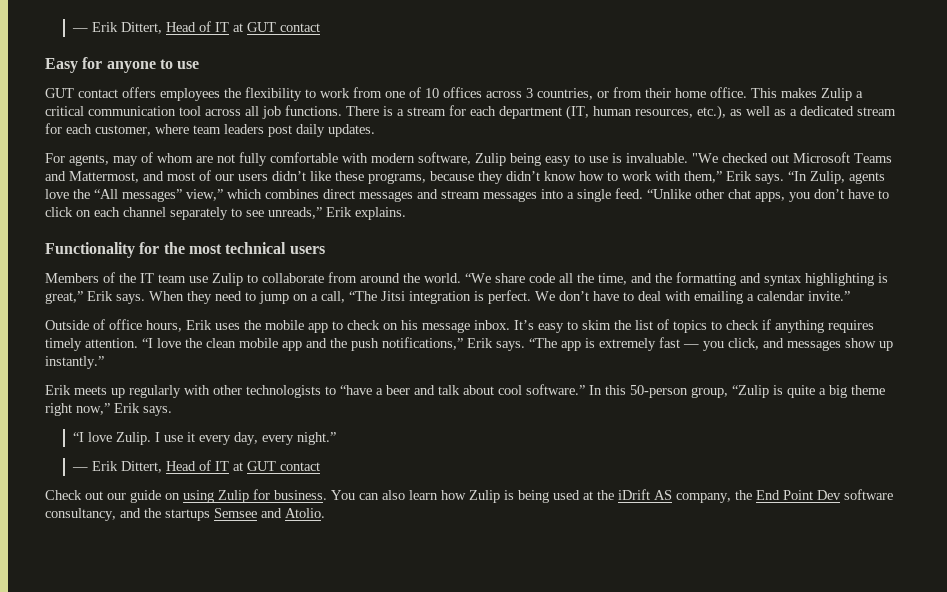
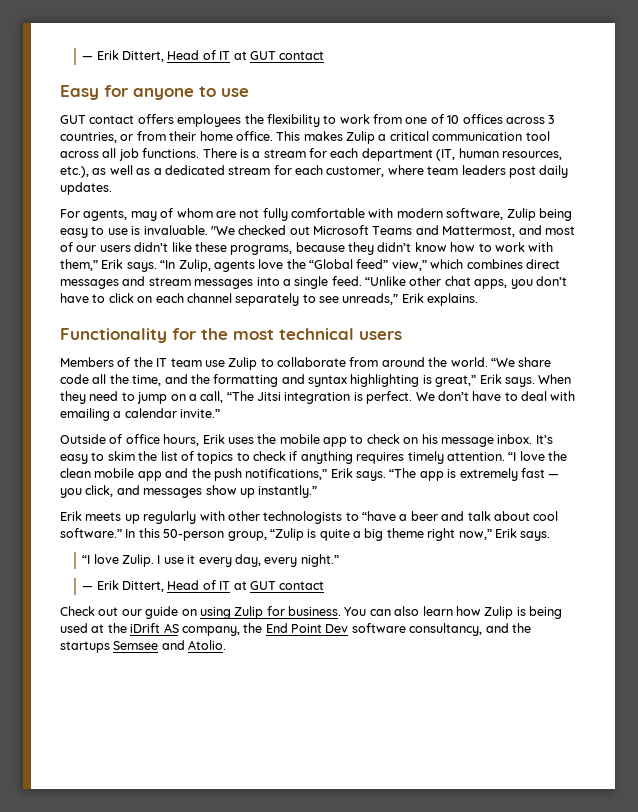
- “In Zulip, agents love the “All messages” view,” which combines direct messages and stream messages into a single feed.
+ “In Zulip, agents love the “Global feed” view,” which combines direct messages and stream messages into a single feed.

